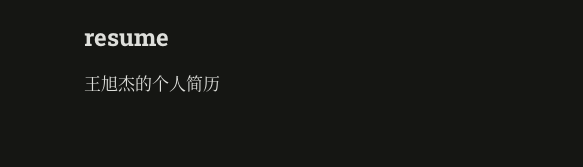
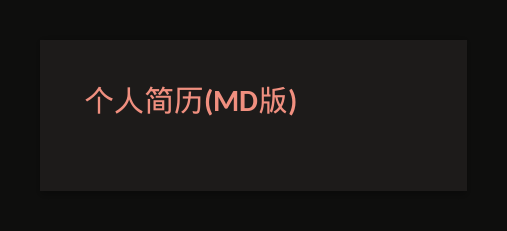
- resume
- 王旭杰的个人简历
+ 个人简历(MD版)

